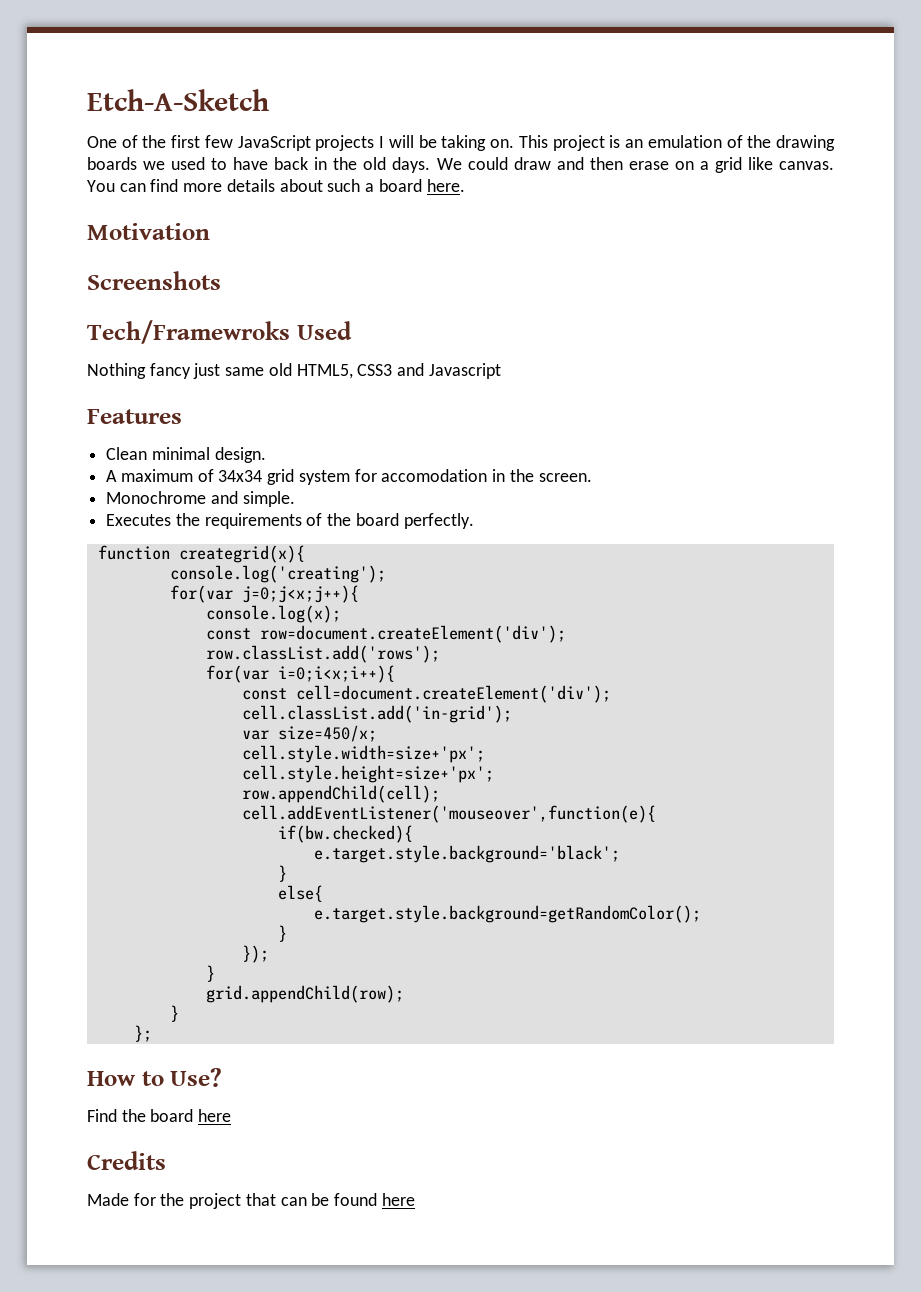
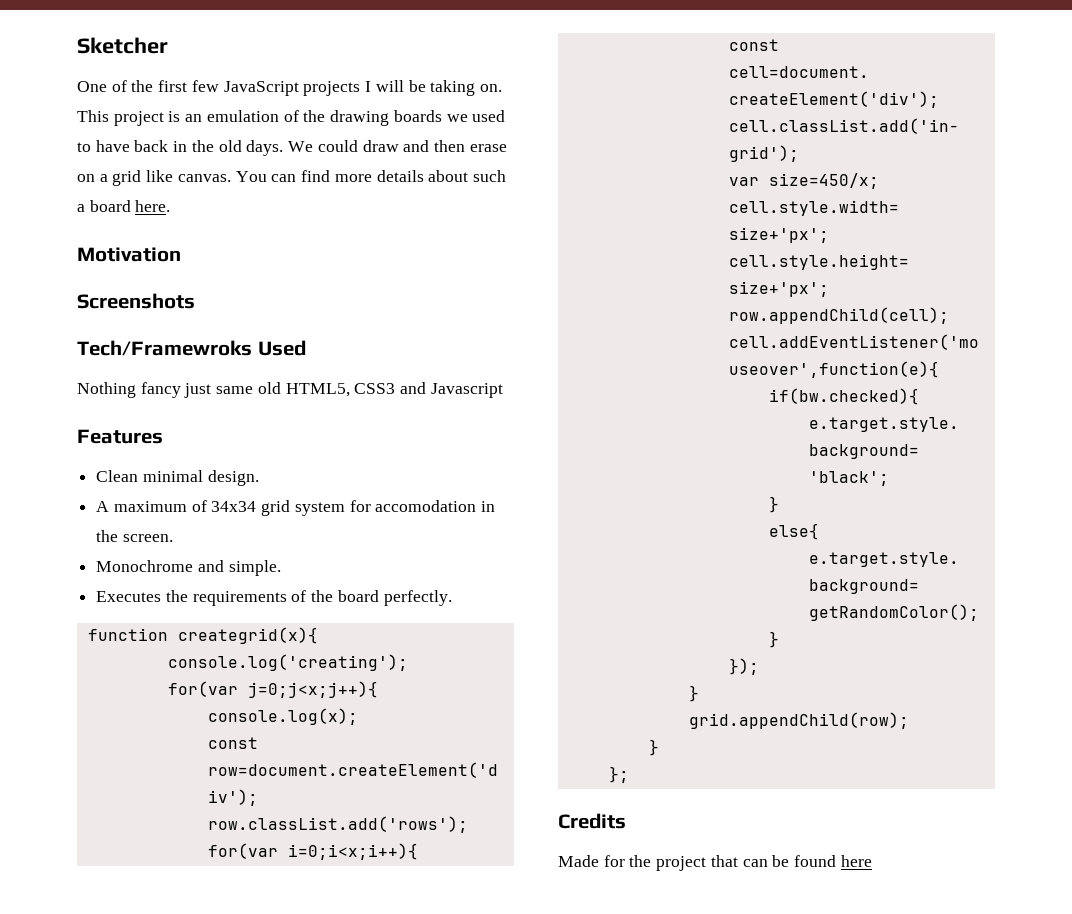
- Etch-A-Sketch
+ Sketcher
- How to Use?
- Find the board here

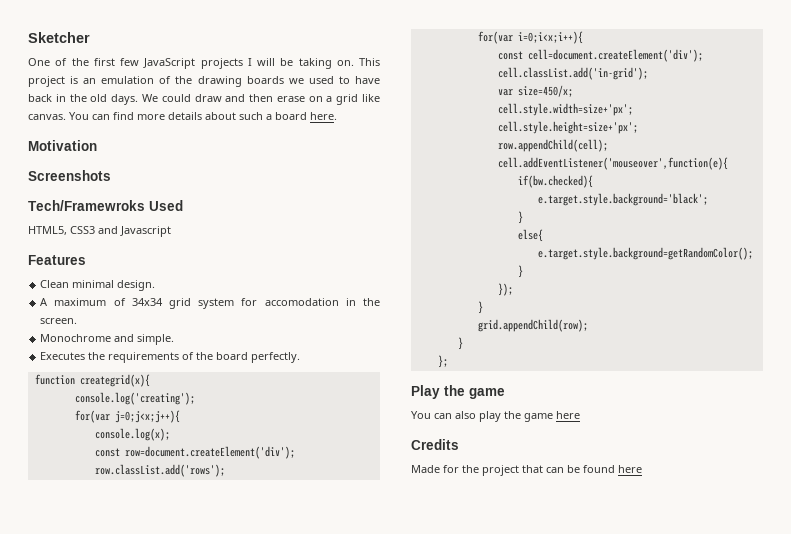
- Nothing fancy just same old HTML5, CSS3 and Javascript
+ HTML5, CSS3 and Javascript
+ Play the game
+ You can also play the game here

